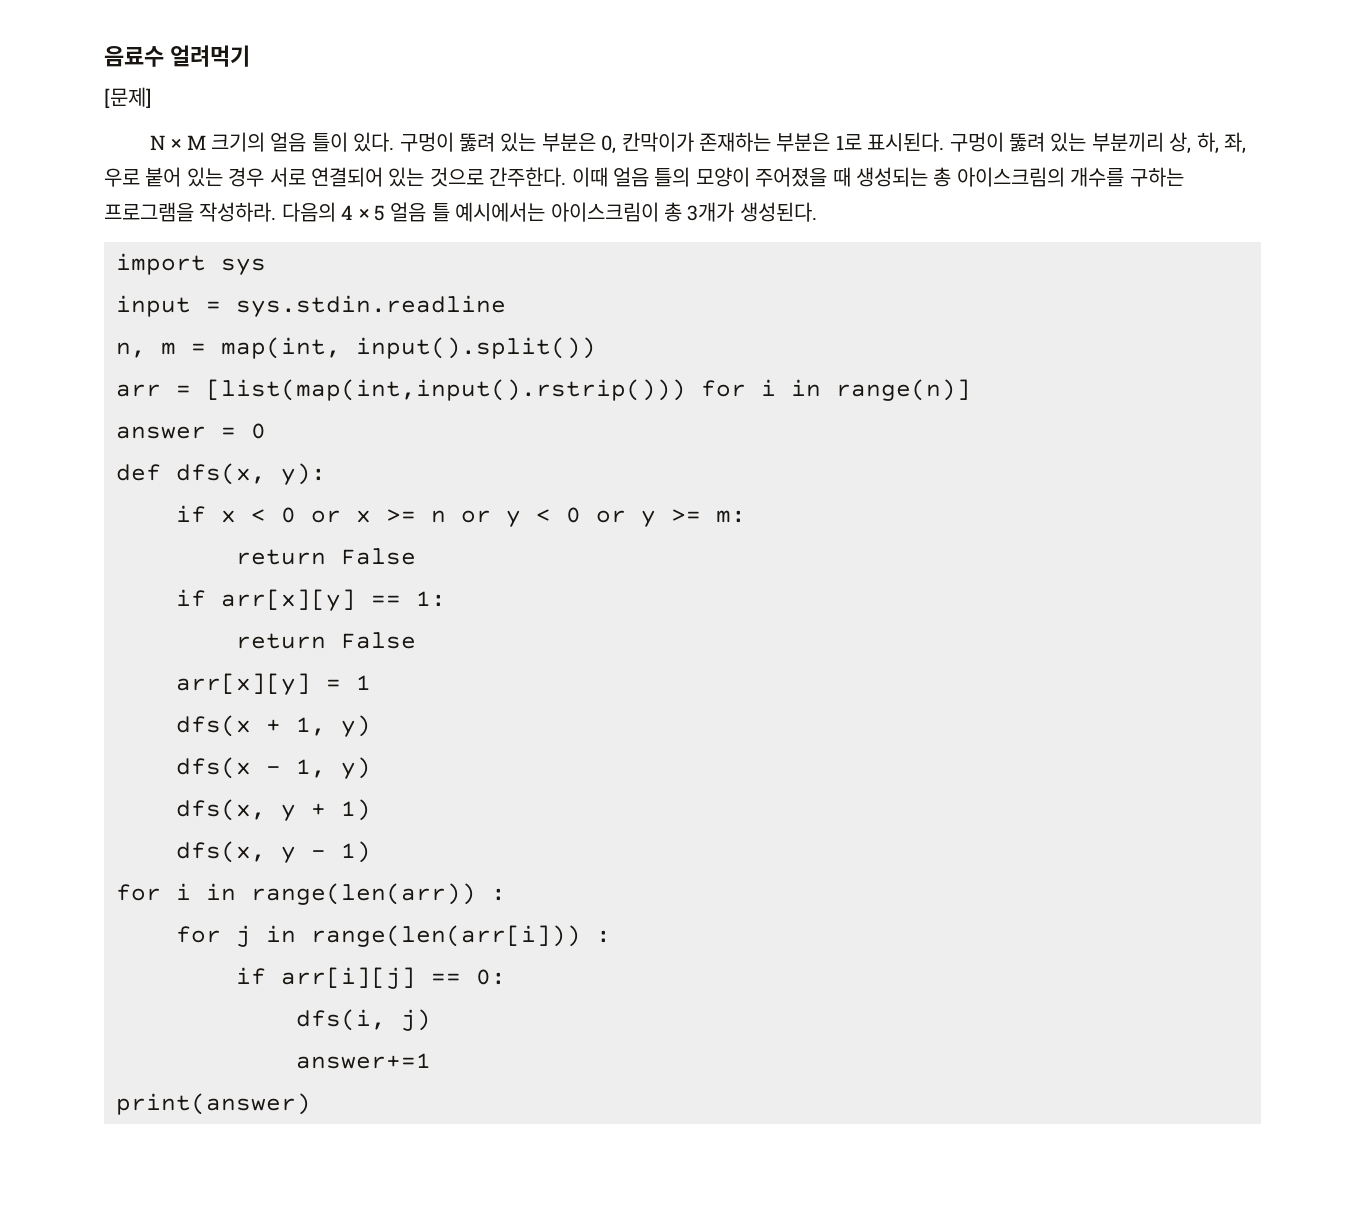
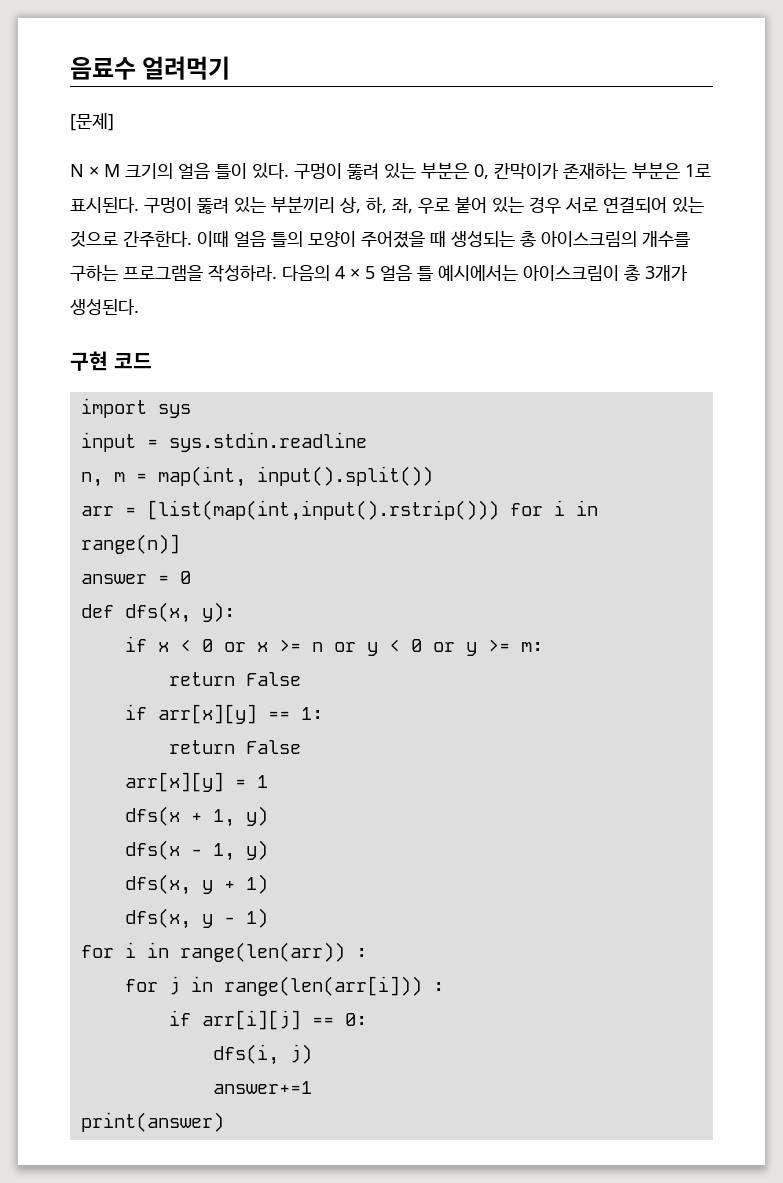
+ 구현 코드

